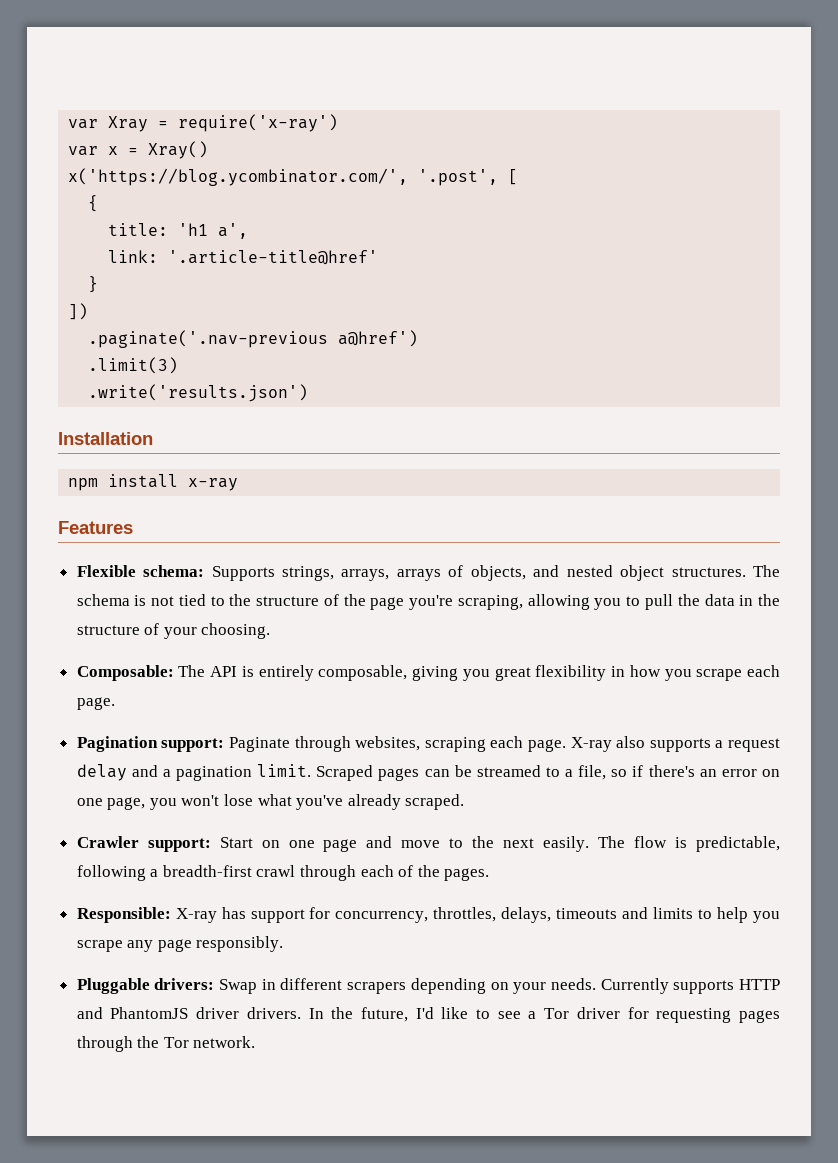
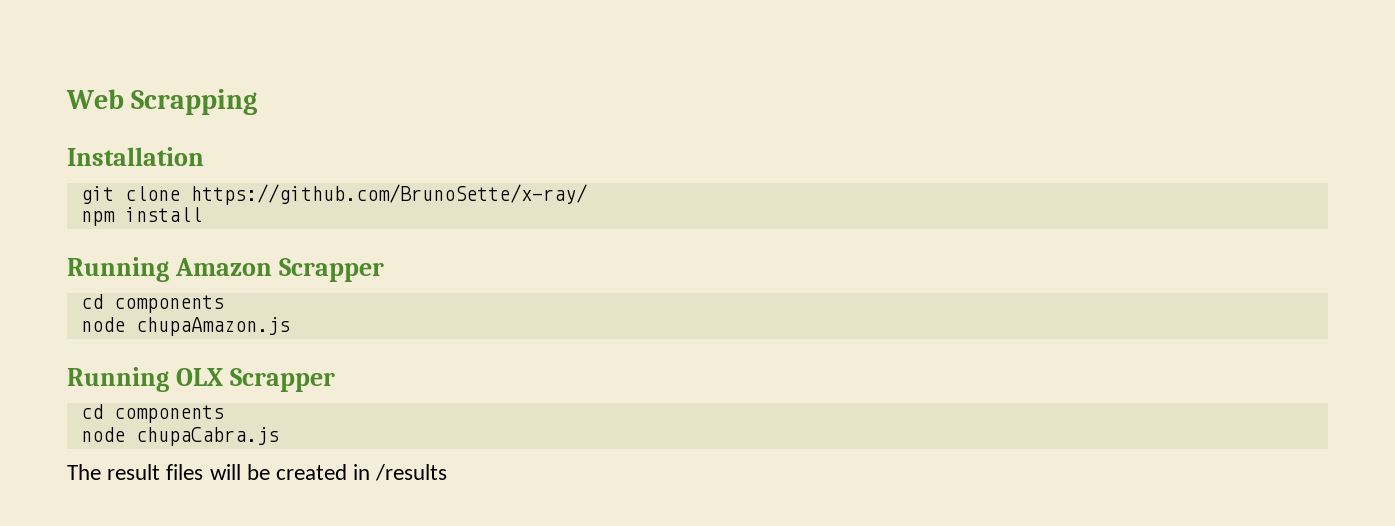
- var Xray = require('x-ray')
- var x = Xray()
- x('https://blog.ycombinator.com/', '.post', [
- {
- title: 'h1 a',
- link: '.article-title@href'
- }
- ])
- .paginate('.nav-previous a@href')
- .limit(3)
- .write('results.json')
+ Web Scrapping
  Installation
- npm install x-ray
- Features
- Flexible schema: Supports strings, arrays, arrays of objects, and nested object structures. The schema is not tied to the structure of the page you're scraping, allowing you to pull the data in the structure of your choosing.
- Composable: The API is entirely composable, giving you great flexibility in how you scrape each page.
- Pagination support: Paginate through websites, scraping each page. X-ray also supports a request delay and a pagination limit. Scraped pages can be streamed to a file, so if there's an error on one page, you won't lose what you've already scraped.
- Crawler support: Start on one page and move to the next easily. The flow is predictable, following a breadth-first crawl through each of the pages.
- Responsible: X-ray has support for concurrency, throttles, delays, timeouts and limits to help you scrape any page responsibly.
- Pluggable drivers: Swap in different scrapers depending on your needs. Currently supports HTTP and PhantomJS driver drivers. In the future, I'd like to see a Tor driver for requesting pages through the Tor network.
+ git clone https://github.com/BrunoSette/x-ray/
+ npm install
+ Running Amazon Scrapper
+ cd components
+ node chupaAmazon.js
+ Running OLX Scrapper
+ cd components
+ node chupaCabra.js
+ The result files will be created in /results

